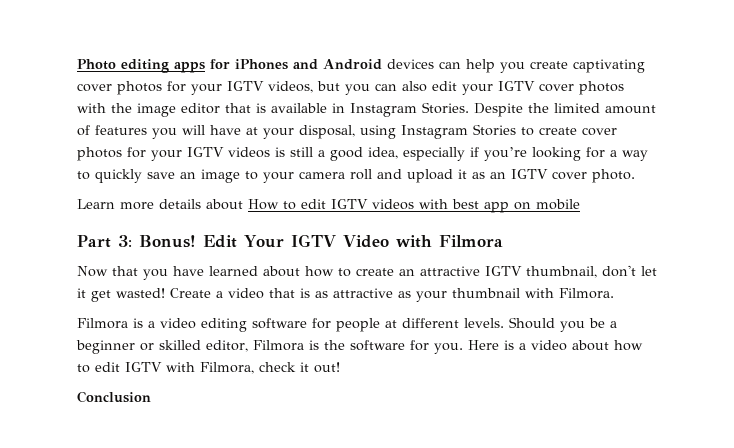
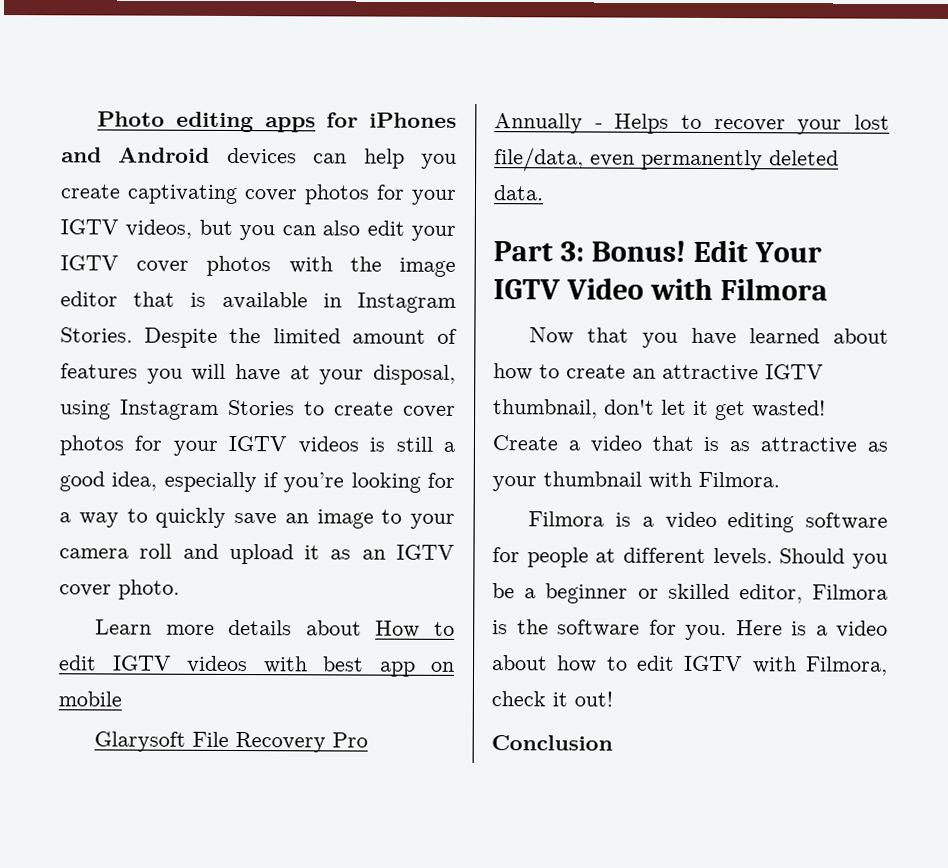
+ Glarysoft File Recovery Pro Annually - Helps to recover your lost file/data, even permanently deleted data.

